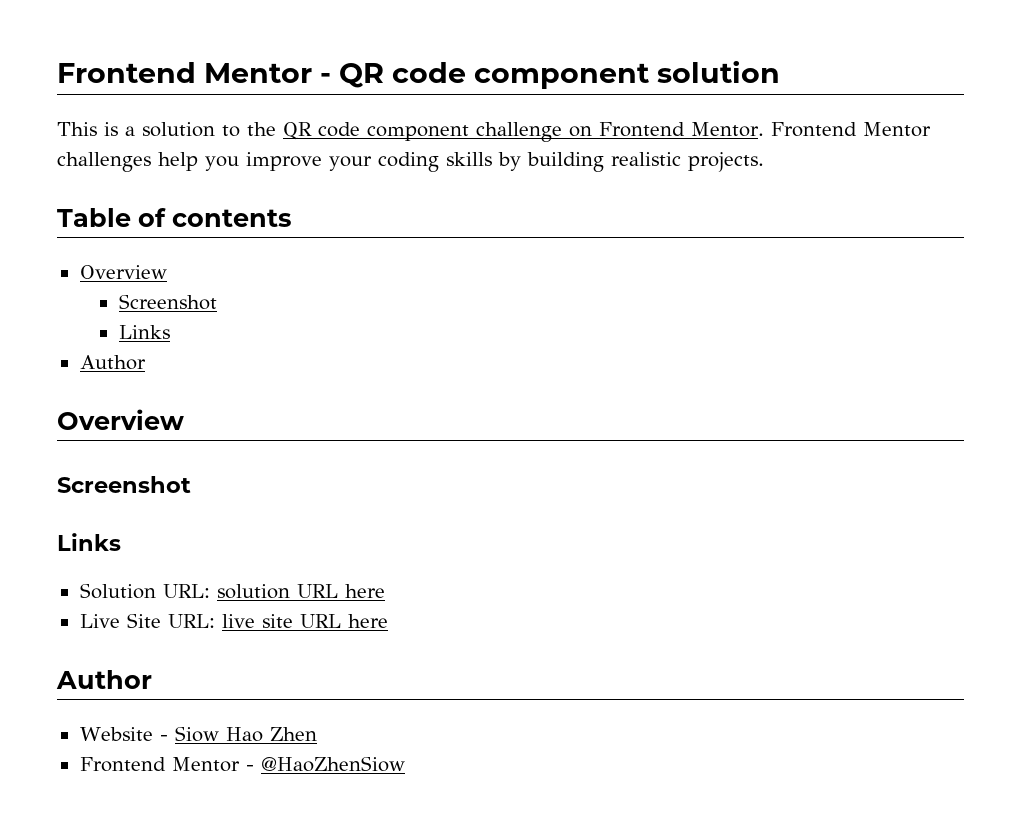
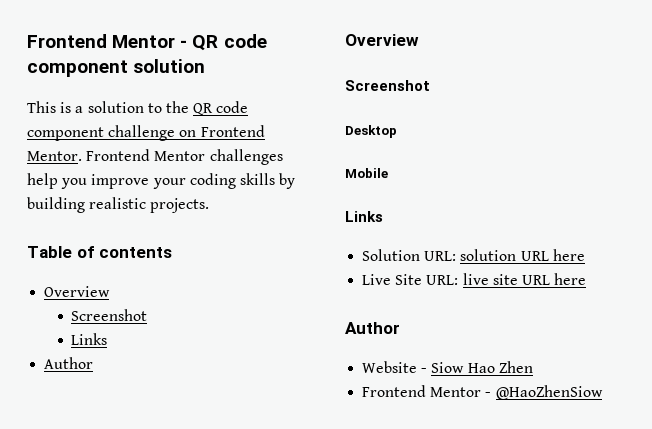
+ Desktop
+ Mobile

